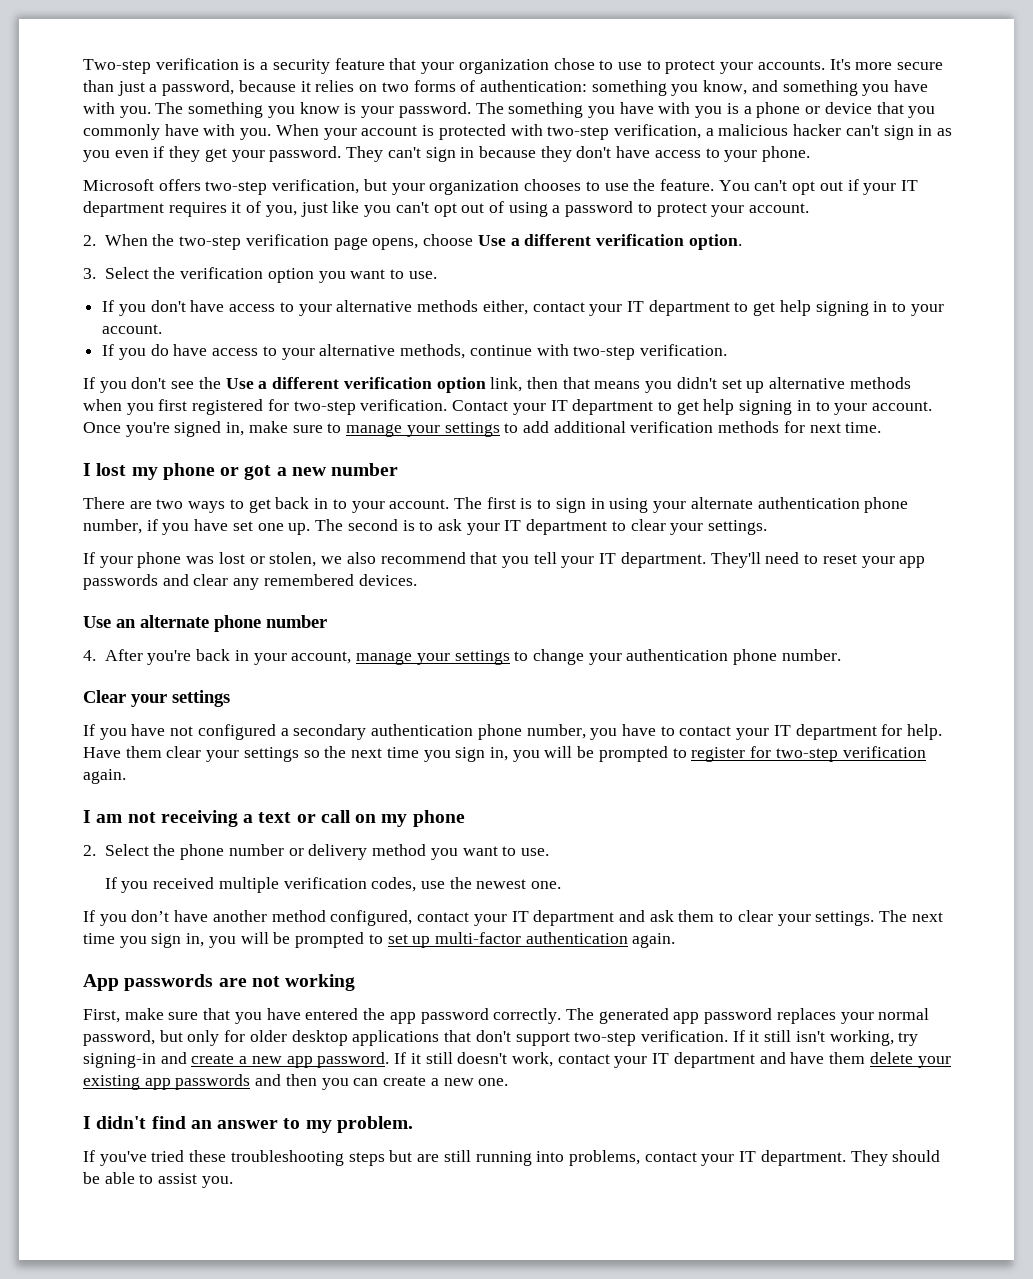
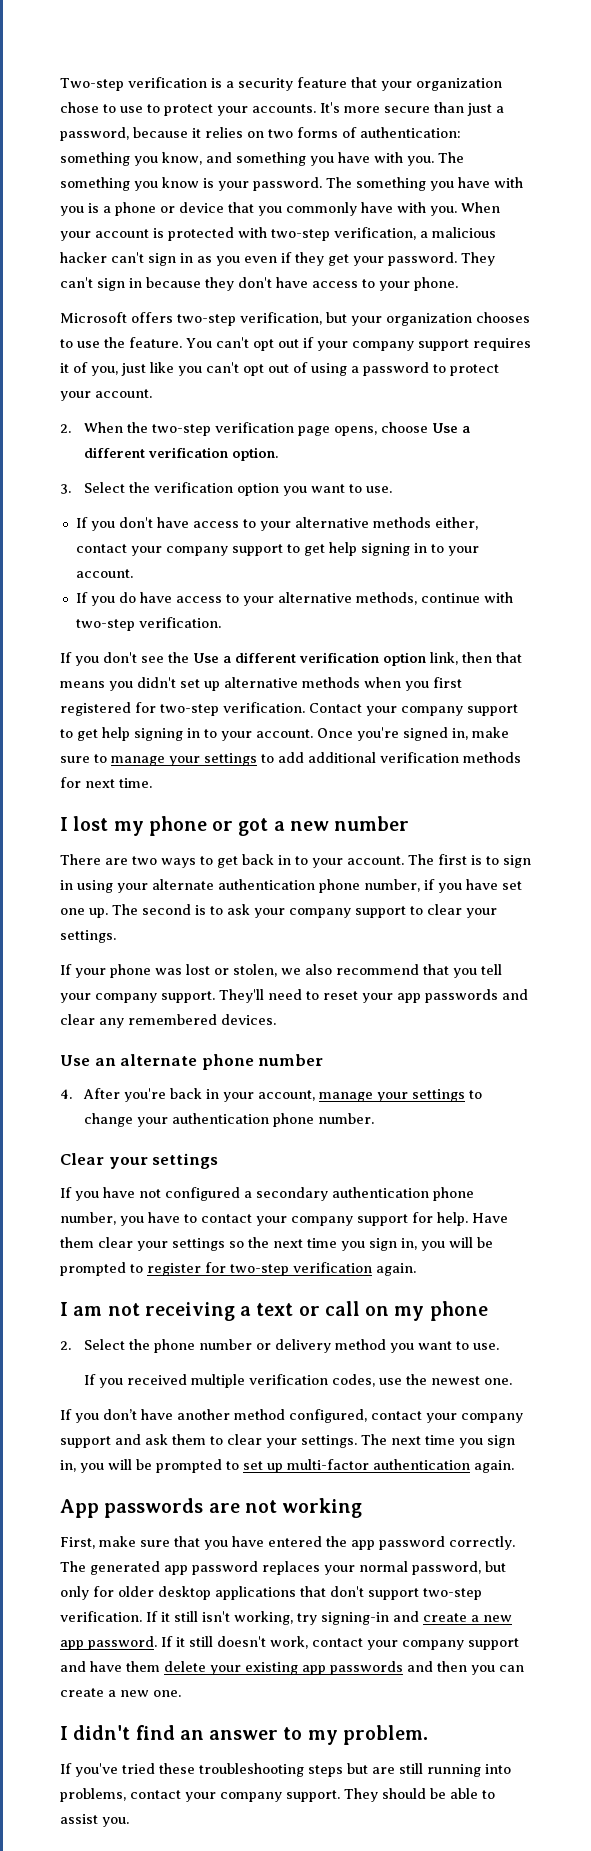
- You can't opt out if your IT department requires it of you, just like you can't opt out of using a password to protect your account.
+ You can't opt out if your company support requires it of you, just like you can't opt out of using a password to protect your account.
- If you don't have access to your alternative methods either, contact your IT department to get help signing in to your account.
+ If you don't have access to your alternative methods either, contact your company support to get help signing in to your account.
- Contact your IT department to get help signing in to your account.
+ Contact your company support to get help signing in to your account.
- The second is to ask your IT department to clear your settings.
+ The second is to ask your company support to clear your settings.
- If your phone was lost or stolen, we also recommend that you tell your IT department.
+ If your phone was lost or stolen, we also recommend that you tell your company support.
- If you have not configured a secondary authentication phone number, you have to contact your IT department for help.
+ If you have not configured a secondary authentication phone number, you have to contact your company support for help.
- If you don’t have another method configured, contact your IT department and ask them to clear your settings.
+ If you don’t have another method configured, contact your company support and ask them to clear your settings.
- If it still doesn't work, contact your IT department and have them delete your existing app passwords and then you can create a new one.
+ If it still doesn't work, contact your company support and have them delete your existing app passwords and then you can create a new one.
- If you've tried these troubleshooting steps but are still running into problems, contact your IT department.
+ If you've tried these troubleshooting steps but are still running into problems, contact your company support.

